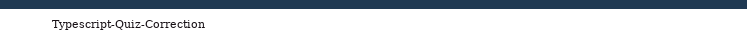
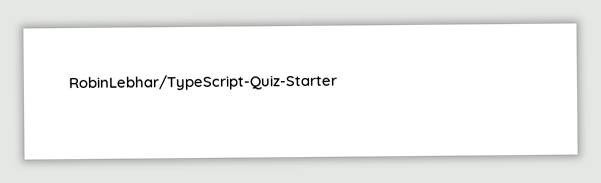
- Typescript-Quiz-Correction
+ RobinLebhar/TypeScript-Quiz-Starter

